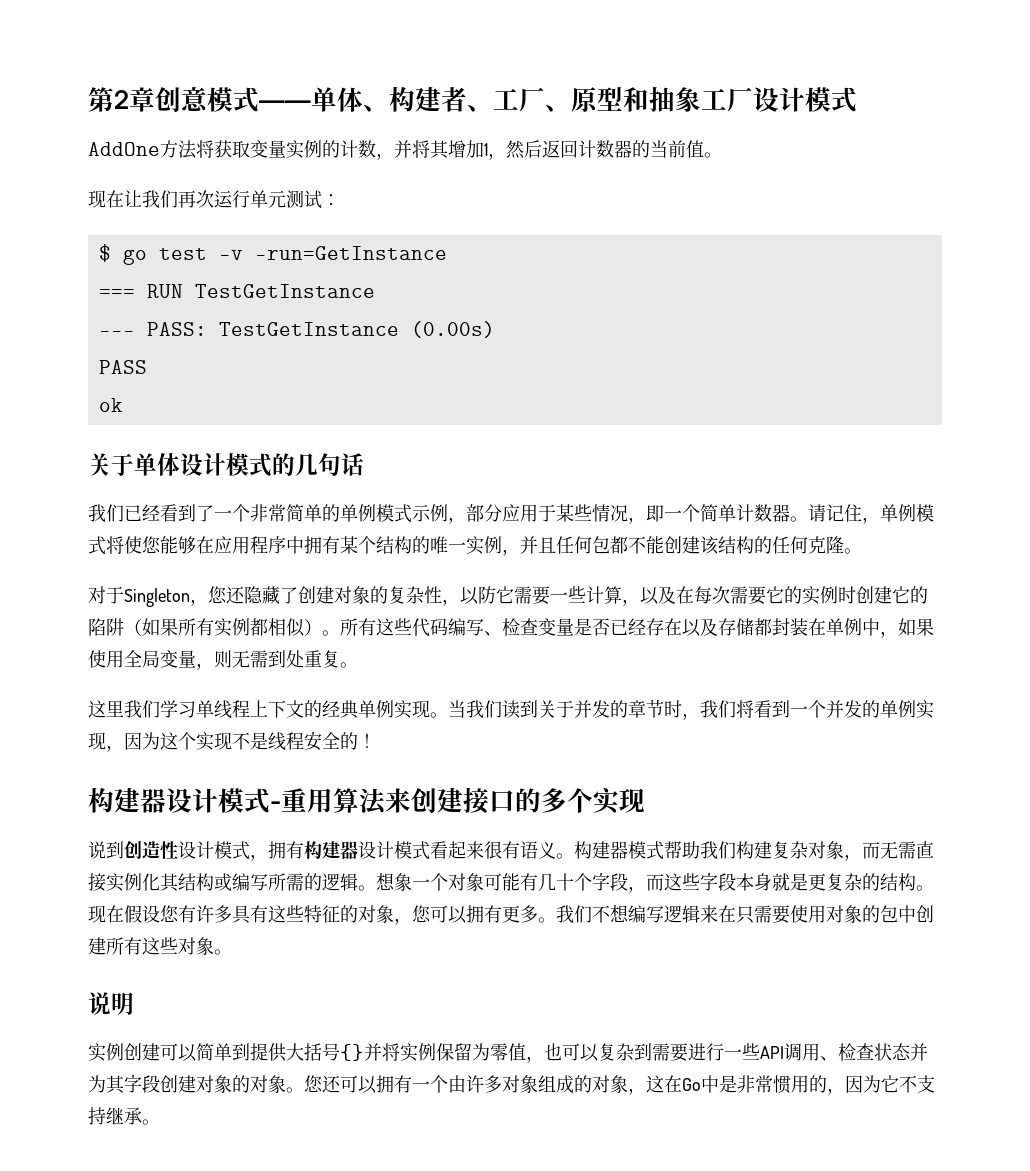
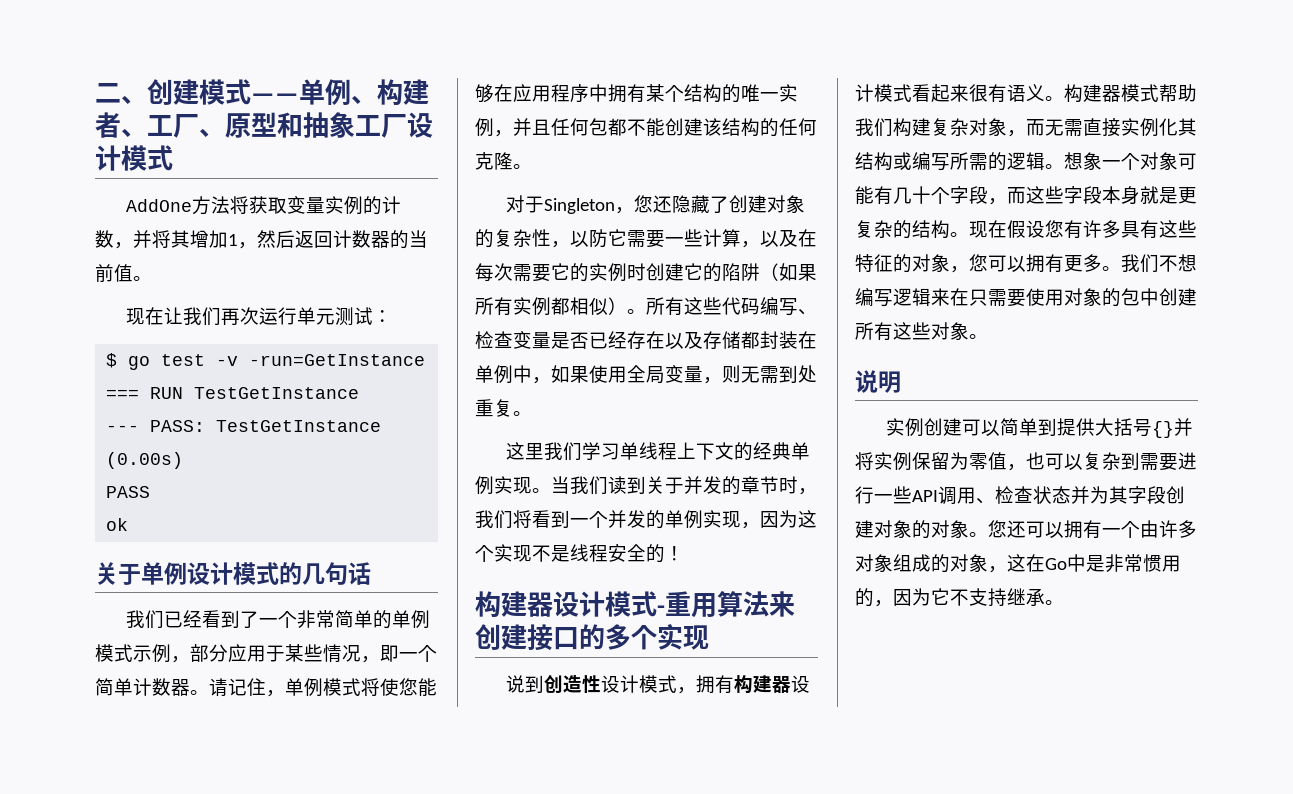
- 第2章创意模式——单体、构建者、工厂、原型和抽象工厂设计模式
+ 二、创建模式——单例、构建者、工厂、原型和抽象工厂设计模式
- 关于单体设计模式的几句话
+ 关于单例设计模式的几句话

